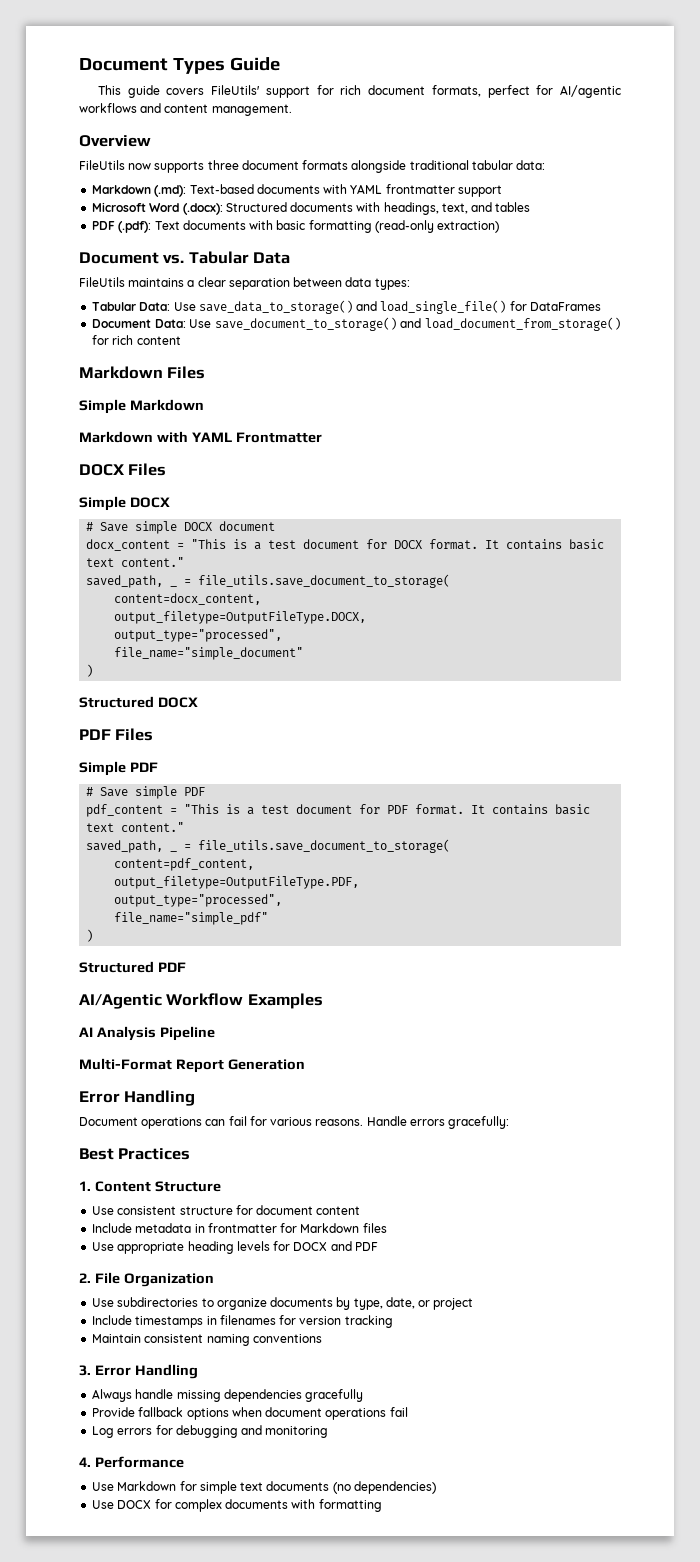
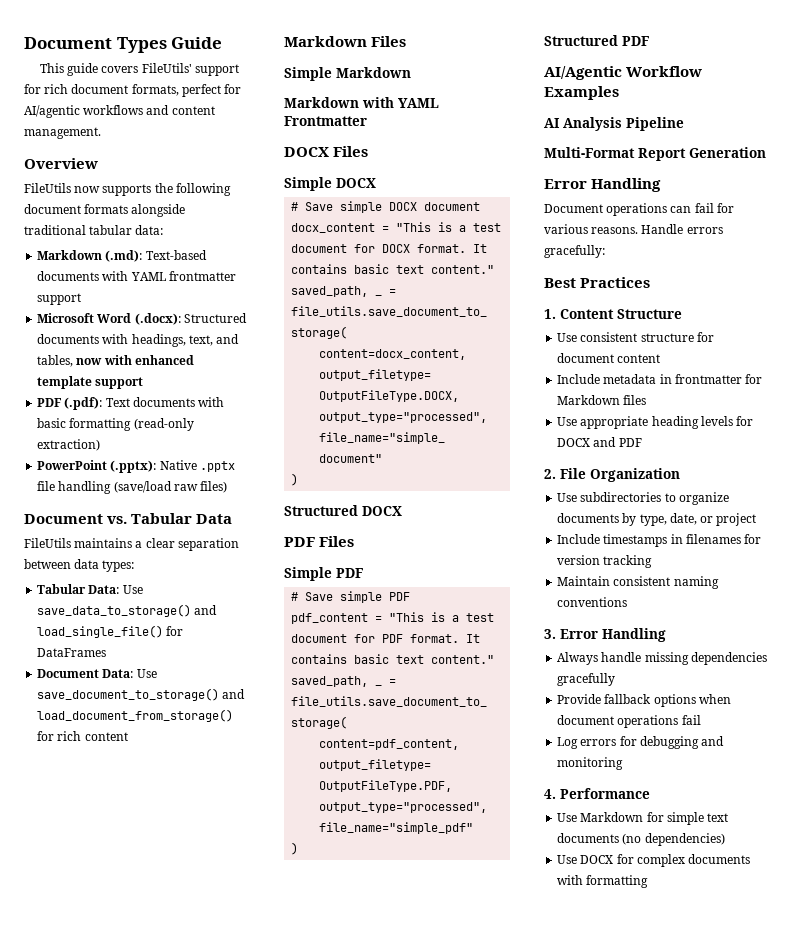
- FileUtils now supports three document formats alongside traditional tabular data:
+ FileUtils now supports the following document formats alongside traditional tabular data:
- Microsoft Word (.docx): Structured documents with headings, text, and tables
+ Microsoft Word (.docx): Structured documents with headings, text, and tables, now with enhanced template support
+ PowerPoint (.pptx): Native .pptx file handling (save/load raw files)

